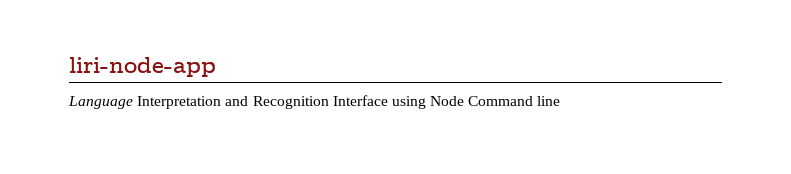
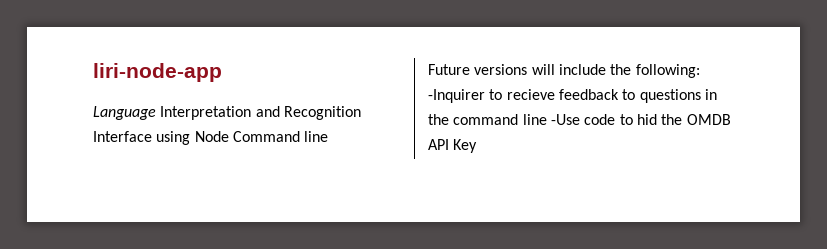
+ Future versions will include the following: -Inquirer to recieve feedback to questions in the command line -Use code to hid the OMDB API Key

